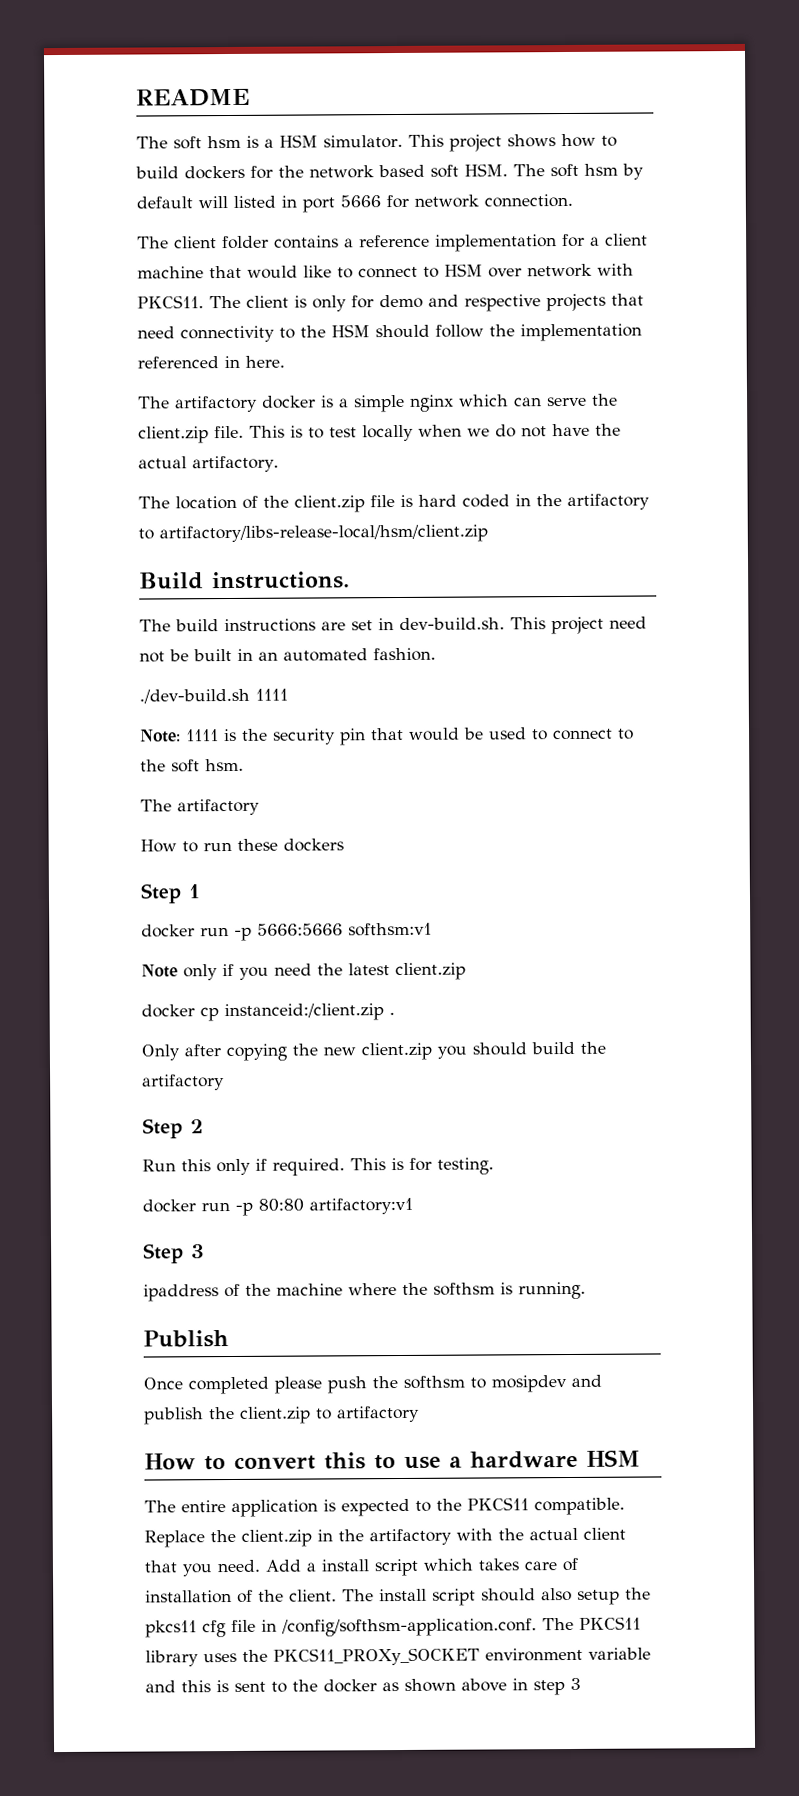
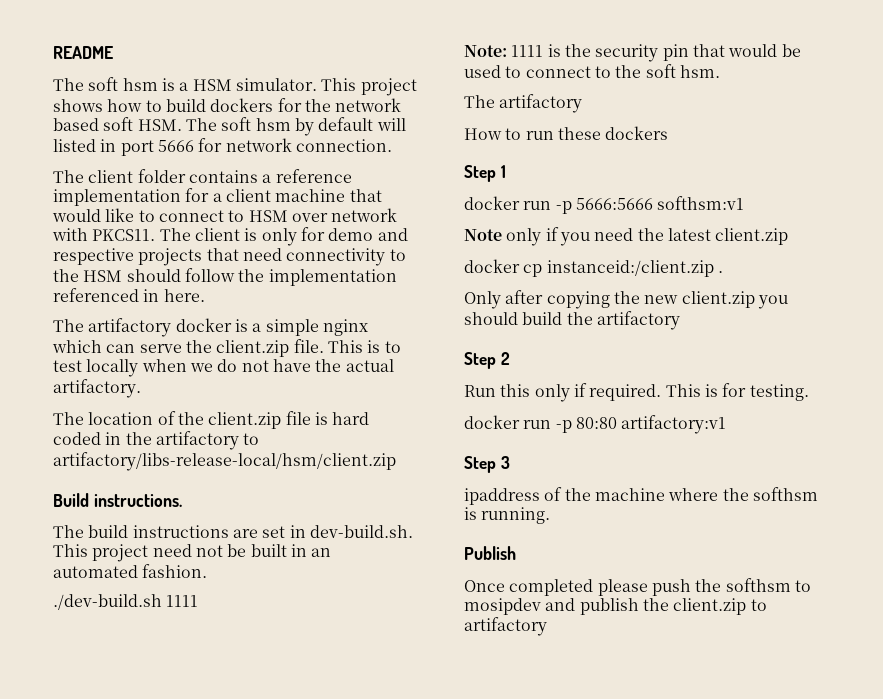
- How to convert this to use a hardware HSM
- The entire application is expected to the PKCS11 compatible. Replace the client.zip in the artifactory with the actual client that you need. Add a install script which takes care of installation of the client. The install script should also setup the pkcs11 cfg file in /config/softhsm-application.conf. The PKCS11 library uses the PKCS11_PROXy_SOCKET environment variable and this is sent to the docker as shown above in step 3

